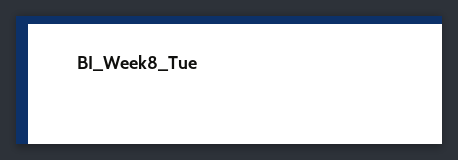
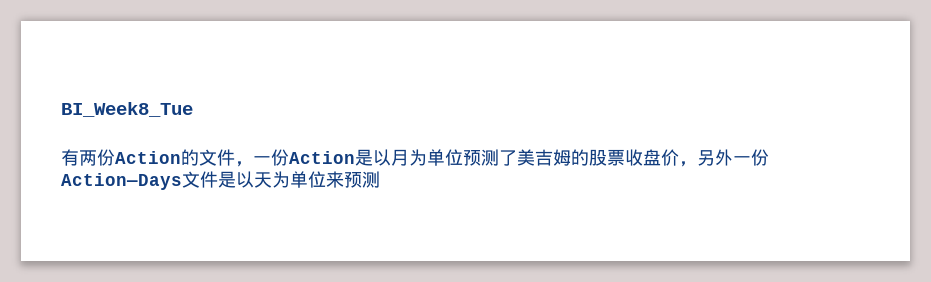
+ 有两份Action的文件，一份Action是以月为单位预测了美吉姆的股票收盘价，另外一份Action—Days文件是以天为单位来预测

